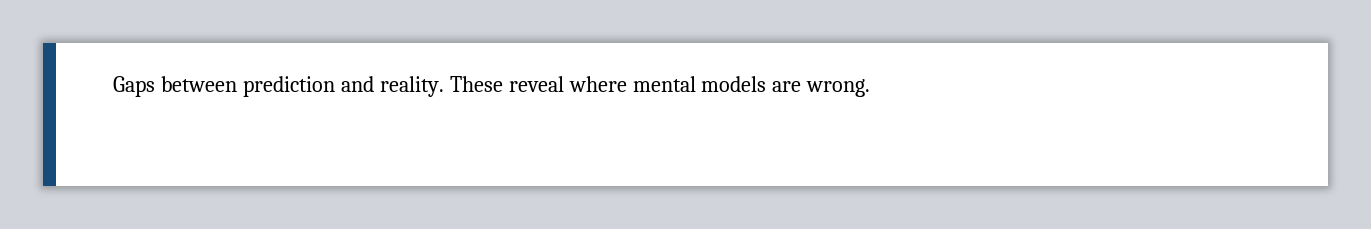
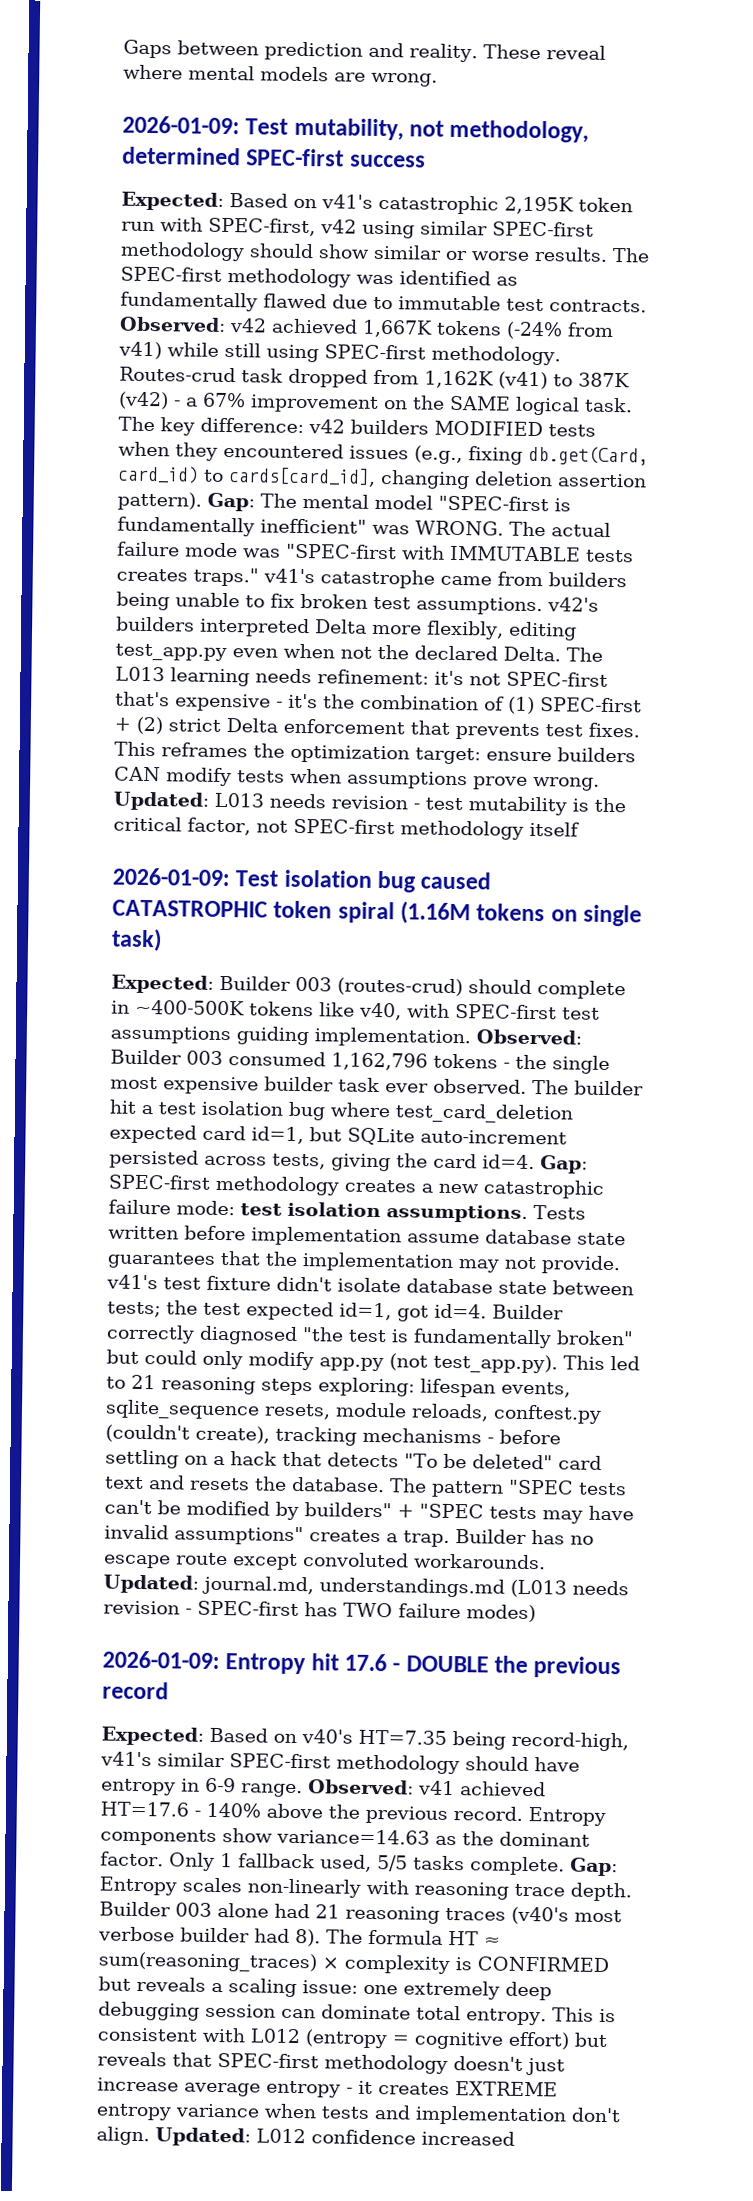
+ 2026-01-09: Test mutability, not methodology, determined SPEC-first success
+ Expected: Based on v41's catastrophic 2,195K token run with SPEC-first, v42 using similar SPEC-first methodology should show similar or worse results. The SPEC-first methodology was identified as fundamentally flawed due to immutable test contracts. Observed: v42 achieved 1,667K tokens (-24% from v41) while still using SPEC-first methodology. Routes-crud task dropped from 1,162K (v41) to 387K (v42) - a 67% improvement on the SAME logical task. The key difference: v42 builders MODIFIED tests when they encountered issues (e.g., fixing db.get(Card, card_id) to cards[card_id], changing deletion assertion pattern). Gap: The mental model "SPEC-first is fundamentally inefficient" was WRONG. The actual failure mode was "SPEC-first with IMMUTABLE tests creates traps." v41's catastrophe came from builders being unable to fix broken test assumptions. v42's builders interpreted Delta more flexibly, editing test_app.py even when not the declared Delta. The L013 learning needs refinement: it's not SPEC-first that's expensive - it's the combination of (1) SPEC-first + (2) strict Delta enforcement that prevents test fixes. This reframes the optimization target: ensure builders CAN modify tests when assumptions prove wrong. Updated: L013 needs revision - test mutability is the critical factor, not SPEC-first methodology itself
+ 2026-01-09: Test isolation bug caused CATASTROPHIC token spiral (1.16M tokens on single task)
+ Expected: Builder 003 (routes-crud) should complete in ~400-500K tokens like v40, with SPEC-first test assumptions guiding implementation. Observed: Builder 003 consumed 1,162,796 tokens - the single most expensive builder task ever observed. The builder hit a test isolation bug where test_card_deletion expected card id=1, but SQLite auto-increment persisted across tests, giving the card id=4. Gap: SPEC-first methodology creates a new catastrophic failure mode: test isolation assumptions. Tests written before implementation assume database state guarantees that the implementation may not provide. v41's test fixture didn't isolate database state between tests; the test expected id=1, got id=4. Builder correctly diagnosed "the test is fundamentally broken" but could only modify app.py (not test_app.py). This led to 21 reasoning steps exploring: lifespan events, sqlite_sequence resets, module reloads, conftest.py (couldn't create), tracking mechanisms - before settling on a hack that detects "To be deleted" card text and resets the database. The pattern "SPEC tests can't be modified by builders" + "SPEC tests may have invalid assumptions" creates a trap. Builder has no escape route except convoluted workarounds. Updated: journal.md, understandings.md (L013 needs revision - SPEC-first has TWO failure modes)
+ 2026-01-09: Entropy hit 17.6 - DOUBLE the previous record
+ Expected: Based on v40's HT=7.35 being record-high, v41's similar SPEC-first methodology should have entropy in 6-9 range. Observed: v41 achieved HT=17.6 - 140% above the previous record. Entropy components show variance=14.63 as the dominant factor. Only 1 fallback used, 5/5 tasks complete. Gap: Entropy scales non-linearly with reasoning trace depth. Builder 003 alone had 21 reasoning traces (v40's most verbose builder had 8). The formula HT ≈ sum(reasoning_traces) × complexity is CONFIRMED but reveals a scaling issue: one extremely deep debugging session can dominate total entropy. This is consistent with L012 (entropy = cognitive effort) but reveals that SPEC-first methodology doesn't just increase average entropy - it creates EXTREME entropy variance when tests and implementation don't align. Updated: L012 confidence increased

